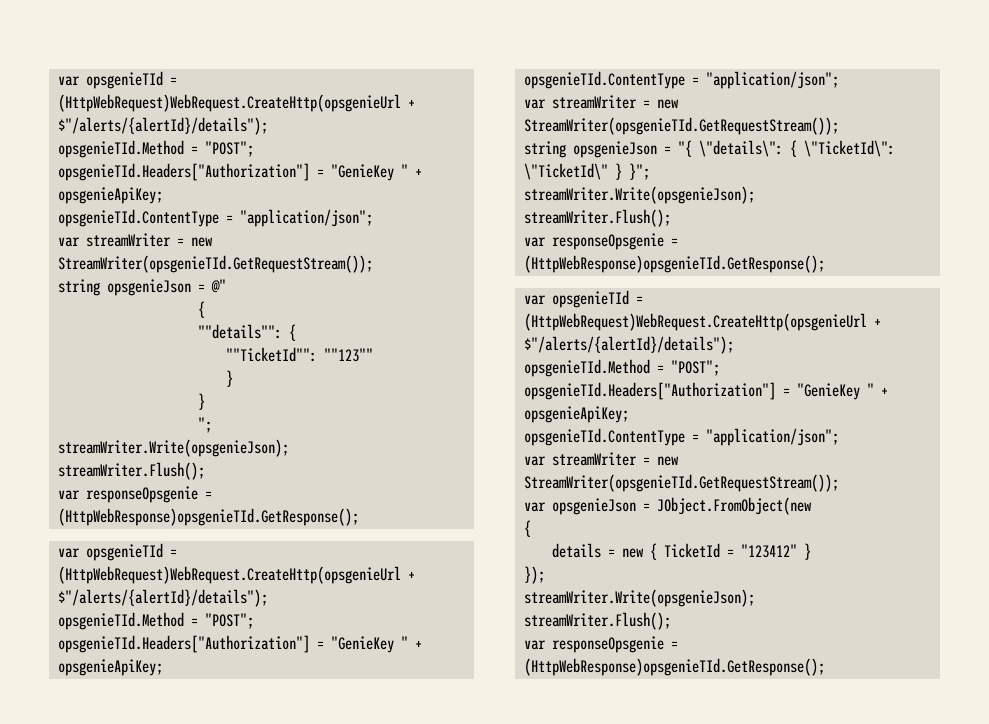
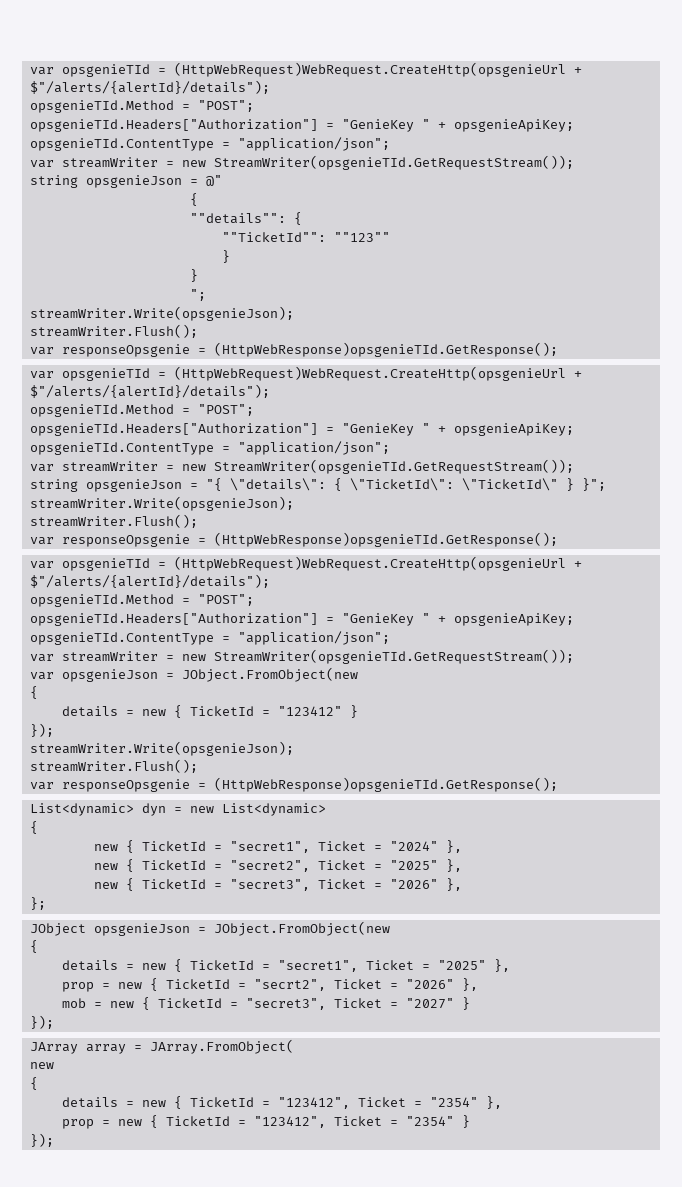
+ List<dynamic> dyn = new List<dynamic>
+ {
+ new { TicketId = "secret1", Ticket = "2024" },
+ new { TicketId = "secret2", Ticket = "2025" },
+ new { TicketId = "secret3", Ticket = "2026" },
+ };
+ JObject opsgenieJson = JObject.FromObject(new
+ {
+ details = new { TicketId = "secret1", Ticket = "2025" },
+ prop = new { TicketId = "secrt2", Ticket = "2026" },
+ mob = new { TicketId = "secret3", Ticket = "2027" }
+ });
+ JArray array = JArray.FromObject(
+ new
+ {
+ details = new { TicketId = "123412", Ticket = "2354" },
+ prop = new { TicketId = "123412", Ticket = "2354" }
+ });

